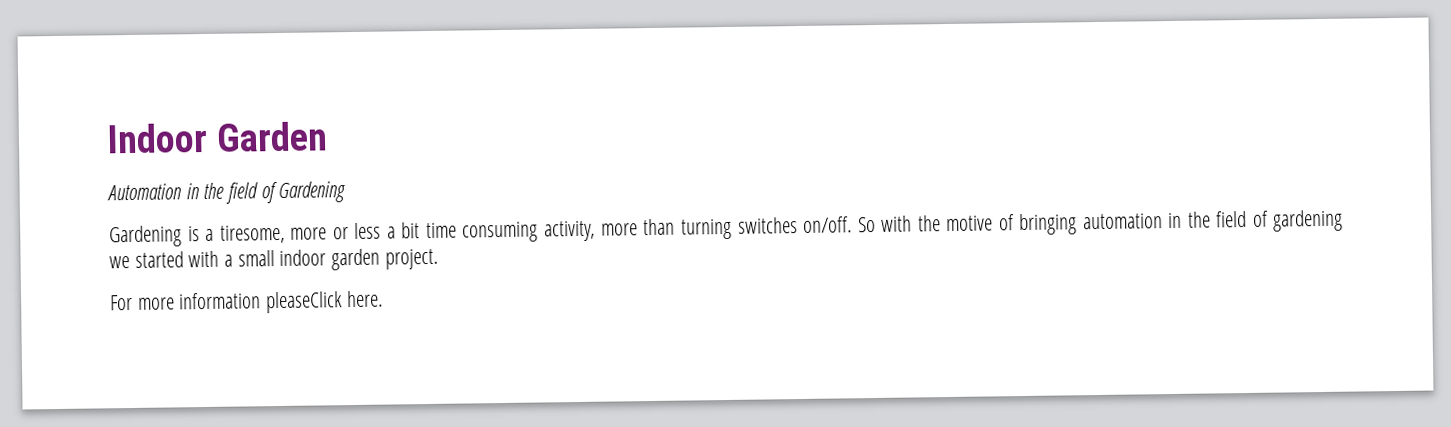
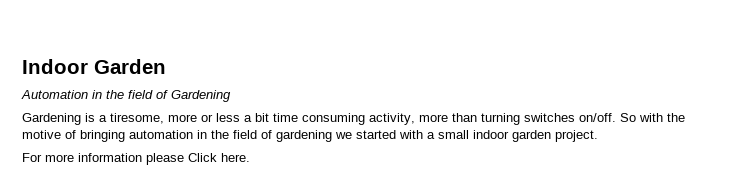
- For more information pleaseClick here.
+ For more information please Click here.

